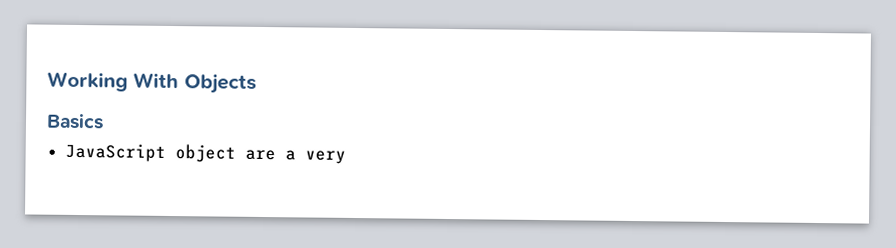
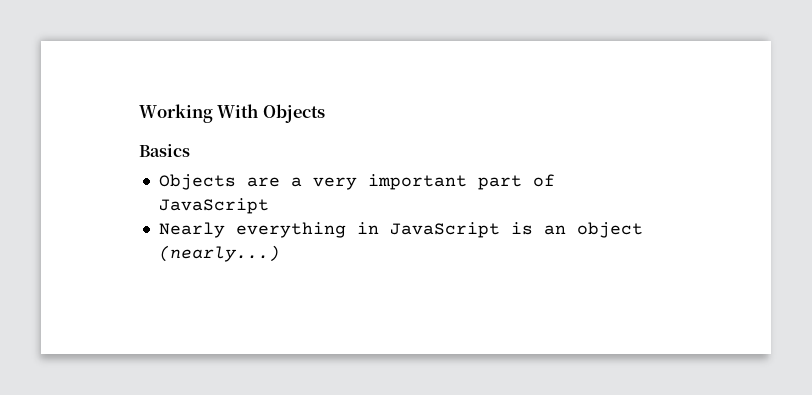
- JavaScript object are a very
+ Objects are a very important part of JavaScript
+ Nearly everything in JavaScript is an object (nearly...)

